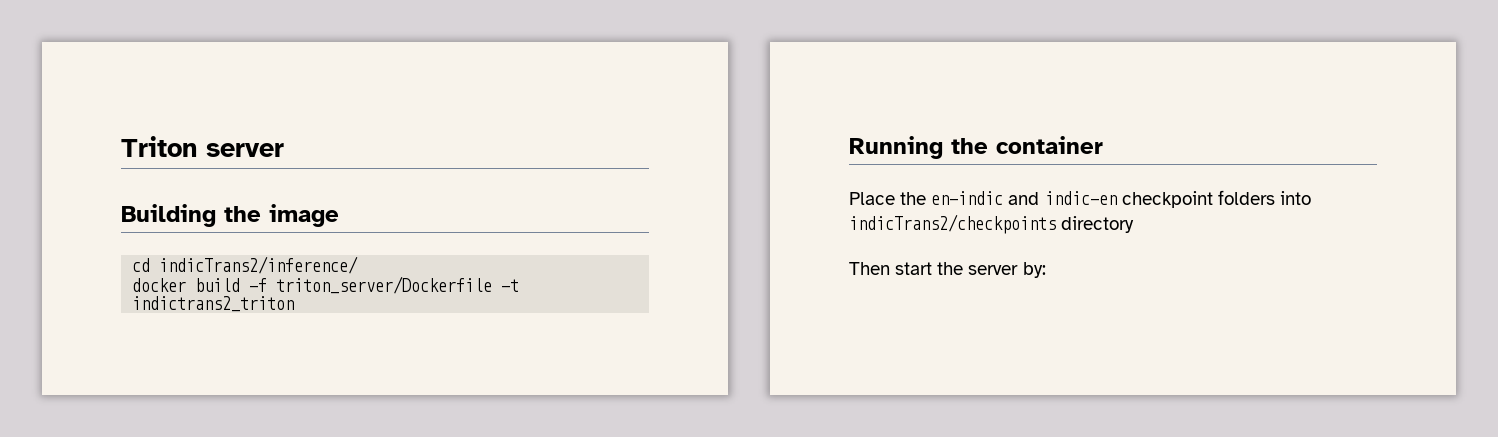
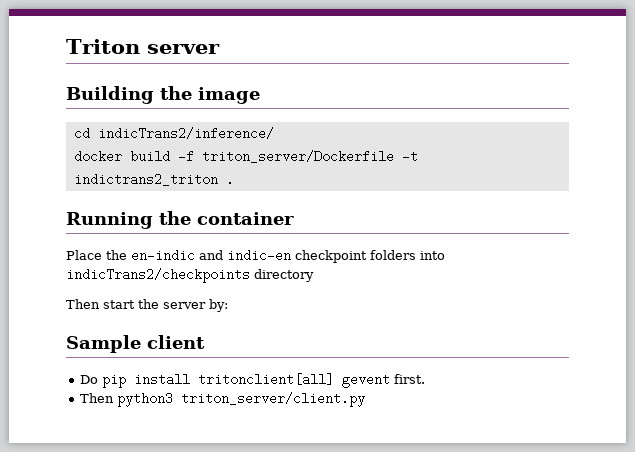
- docker build -f triton_server/Dockerfile -t indictrans2_triton
+ docker build -f triton_server/Dockerfile -t indictrans2_triton .
+ Sample client
+ Do pip install tritonclient[all] gevent first.
+ Then python3 triton_server/client.py

